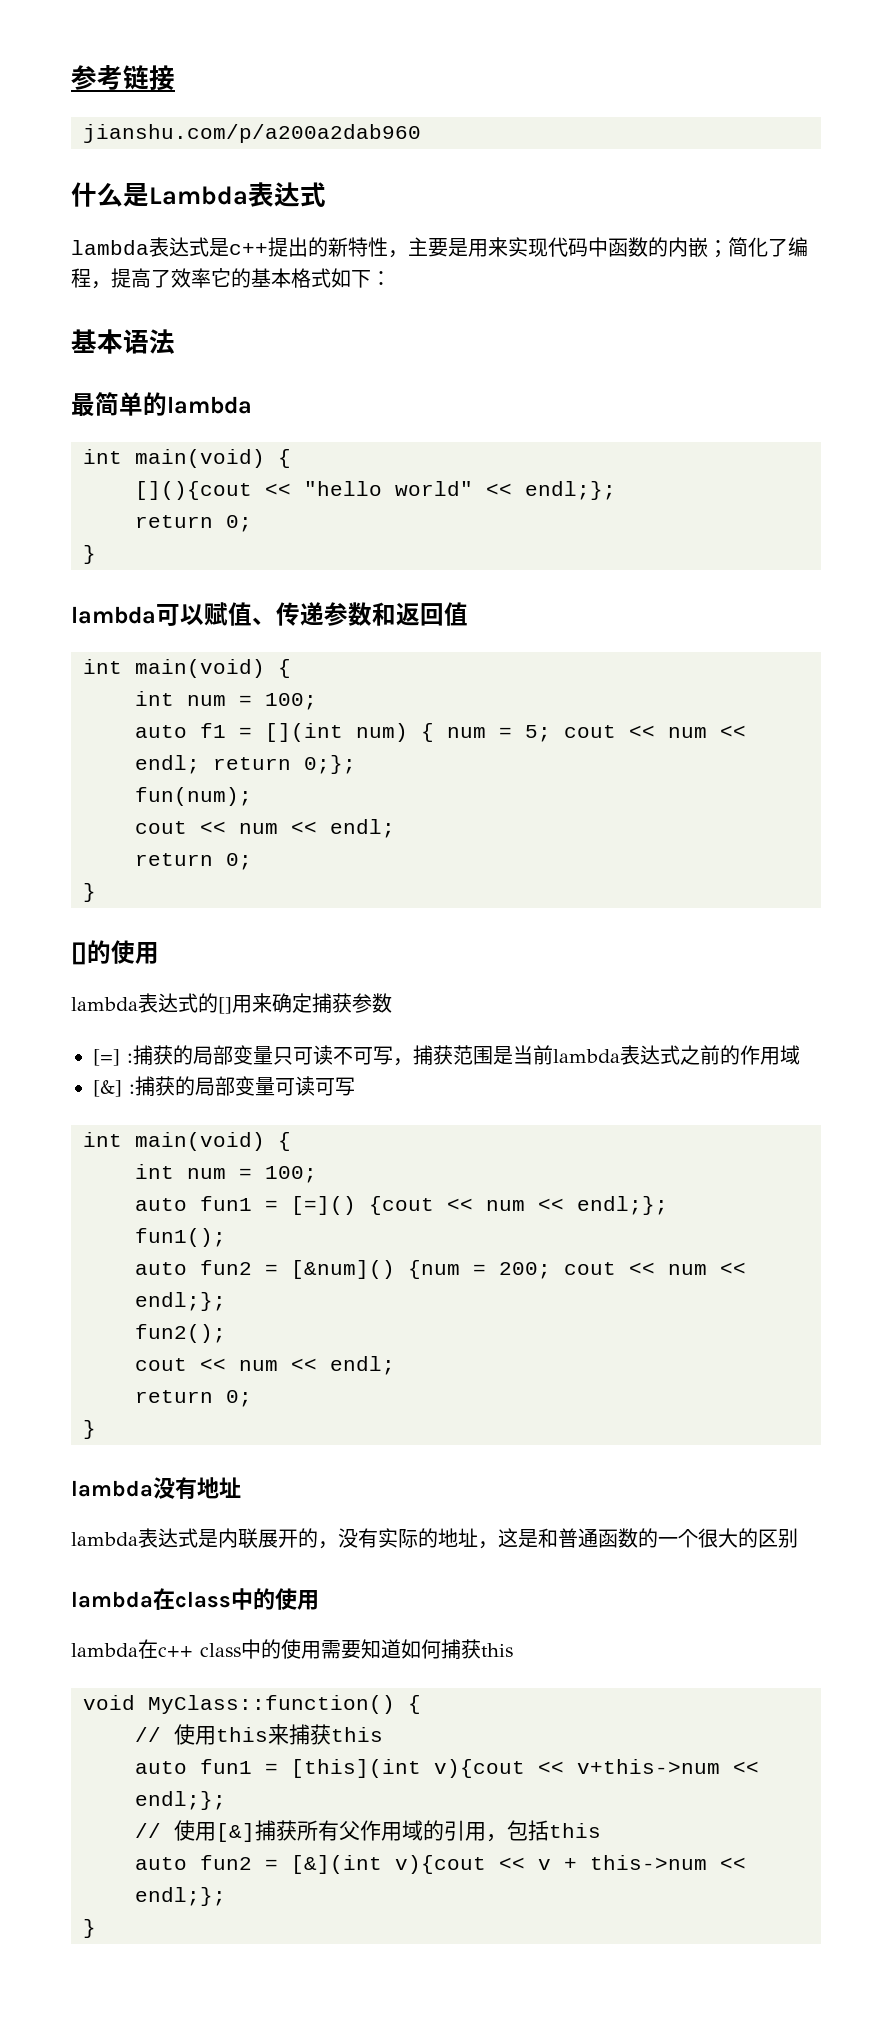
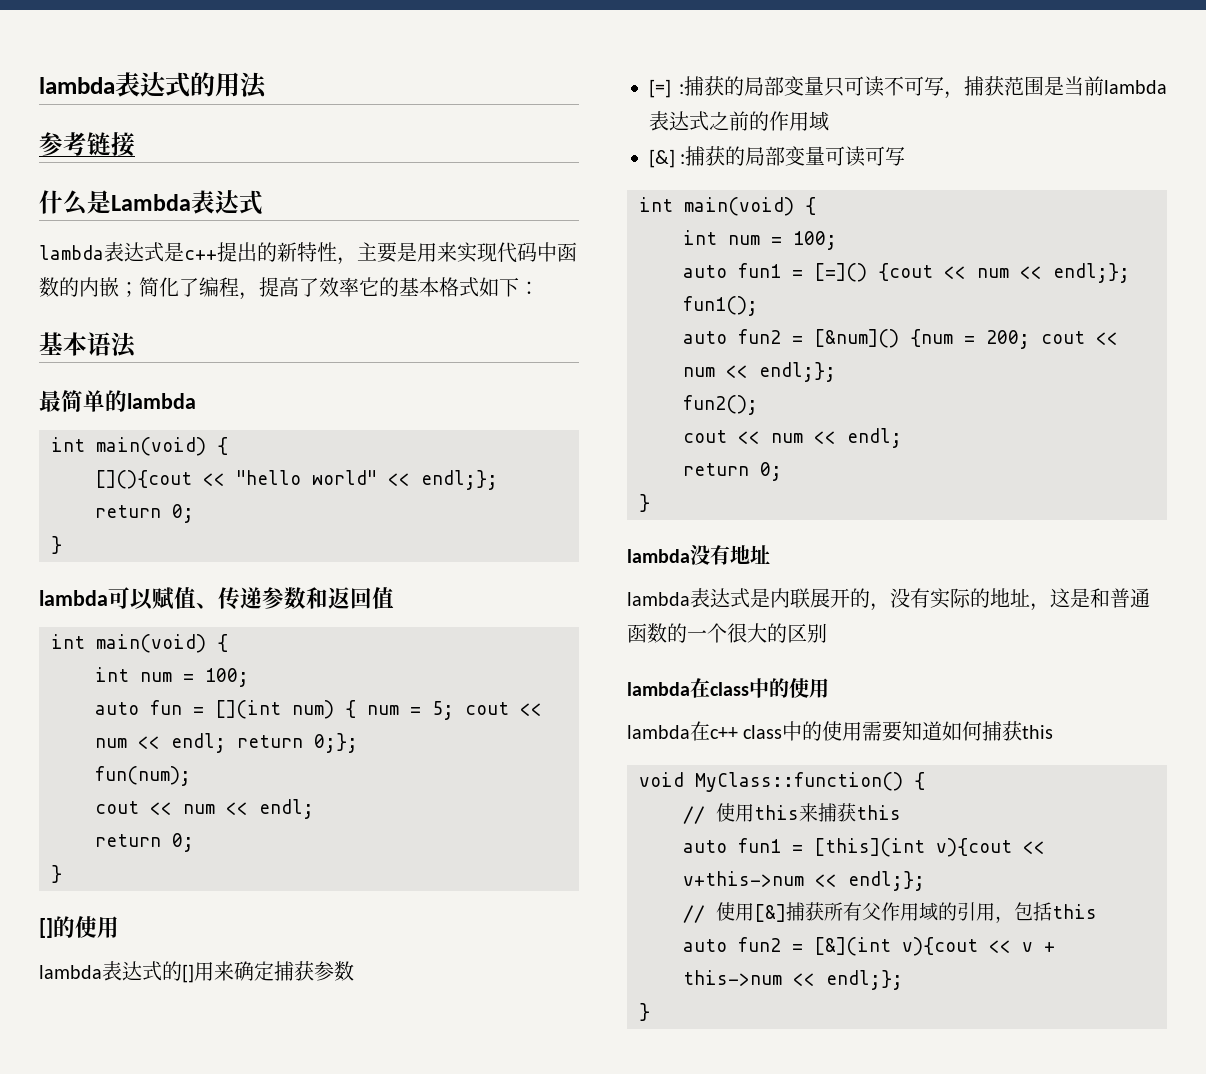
+ lambda表达式的用法
- jianshu.com/p/a200a2dab960
- auto f1 = [](int num) { num = 5; cout << num << endl; return 0;};
+ auto fun = [](int num) { num = 5; cout << num << endl; return 0;};

